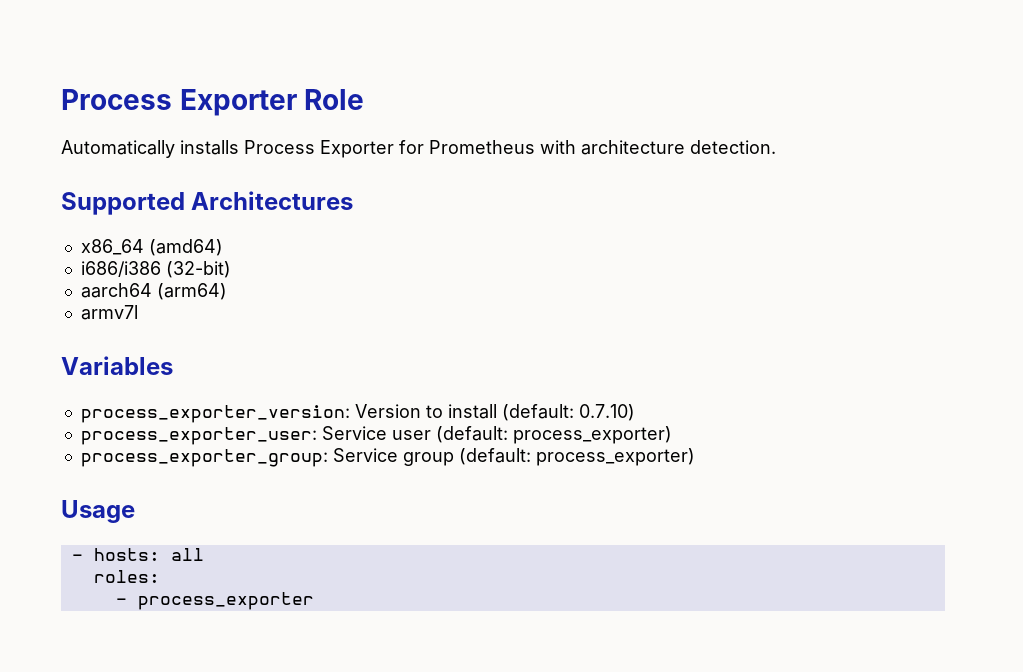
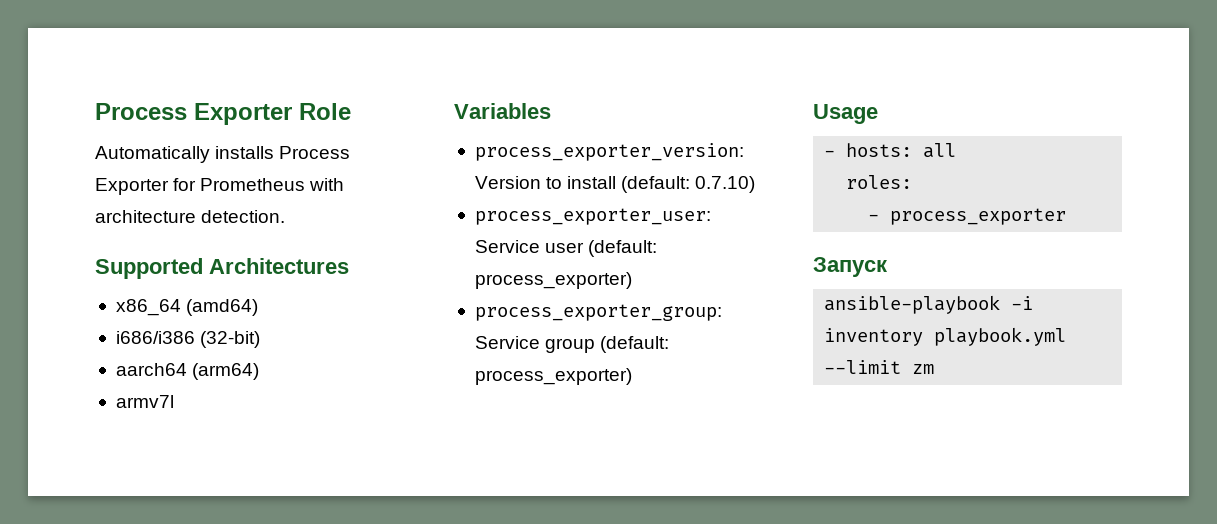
+ Запуск
+ ansible-playbook -i inventory playbook.yml --limit zm

